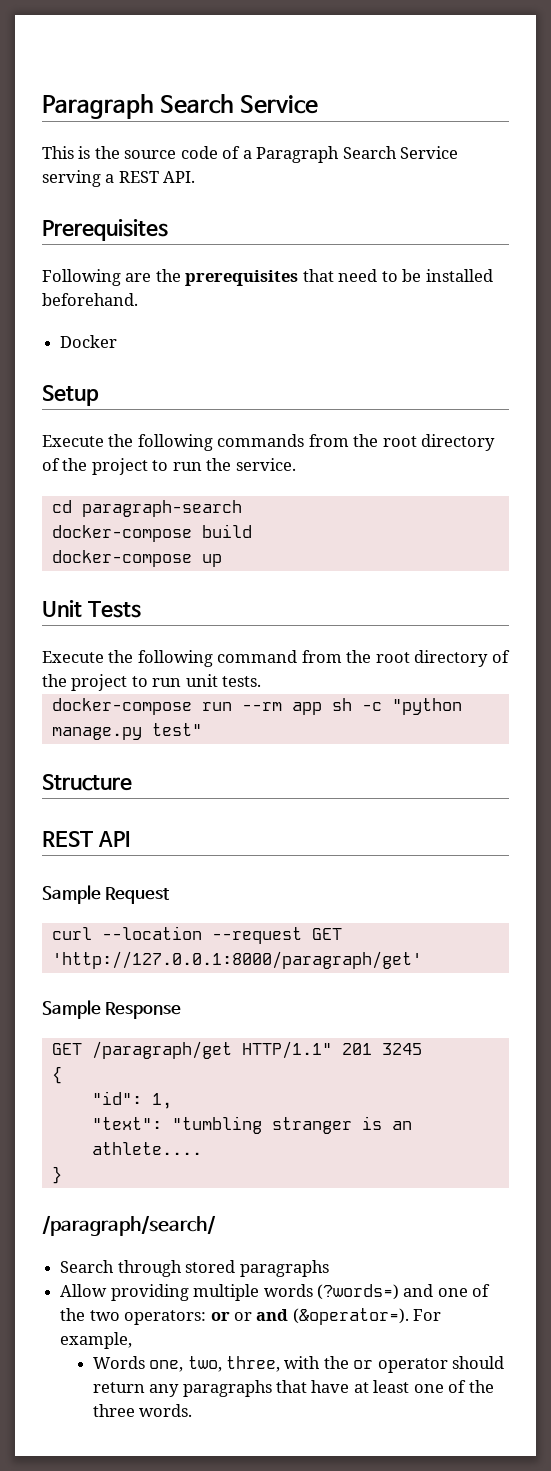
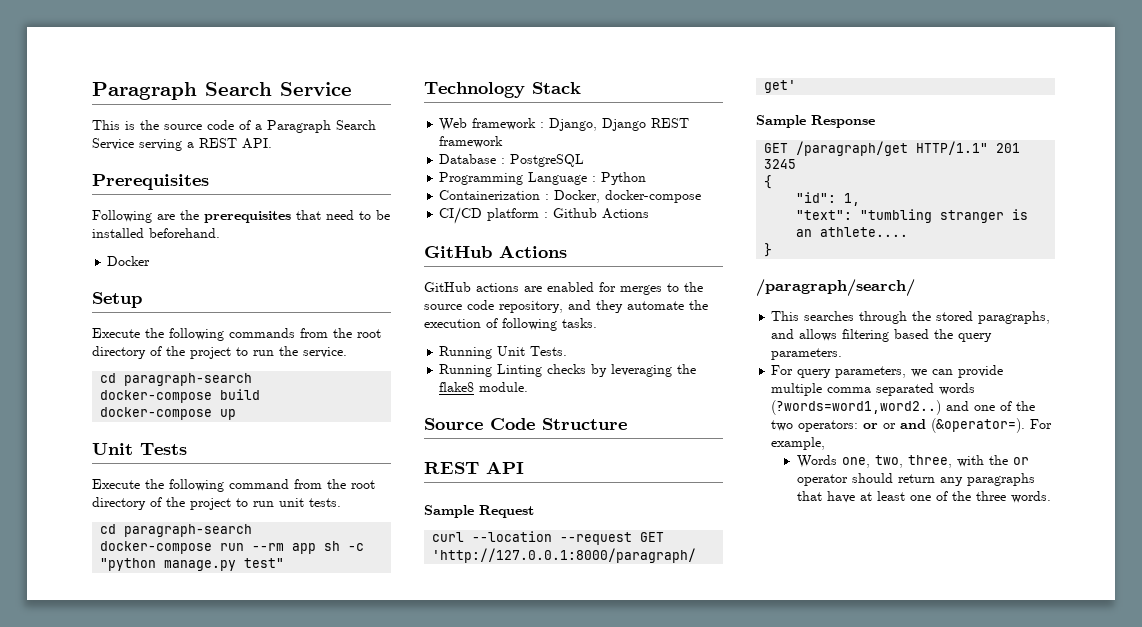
  Execute the following command from the root directory of the project to run unit tests.
+ cd paragraph-search
- Structure
+ Technology Stack
+ Web framework : Django, Django REST framework
+ Database : PostgreSQL
+ Programming Language : Python
+ Containerization : Docker, docker-compose
+ CI/CD platform : Github Actions
+ GitHub Actions
+ GitHub actions are enabled for merges to the source code repository, and they automate the execution of following tasks.
+ Running Unit Tests.
+ Running Linting checks by leveraging the flake8 module.
+ Source Code Structure
- Search through stored paragraphs
- Allow providing multiple words (?words=) and one of the two operators: or or and (&operator=).
+ This searches through the stored paragraphs, and allows filtering based the query parameters.
+ For query parameters, we can provide multiple comma separated words (?words=word1,word2..) and one of the two operators: or or and (&operator=).

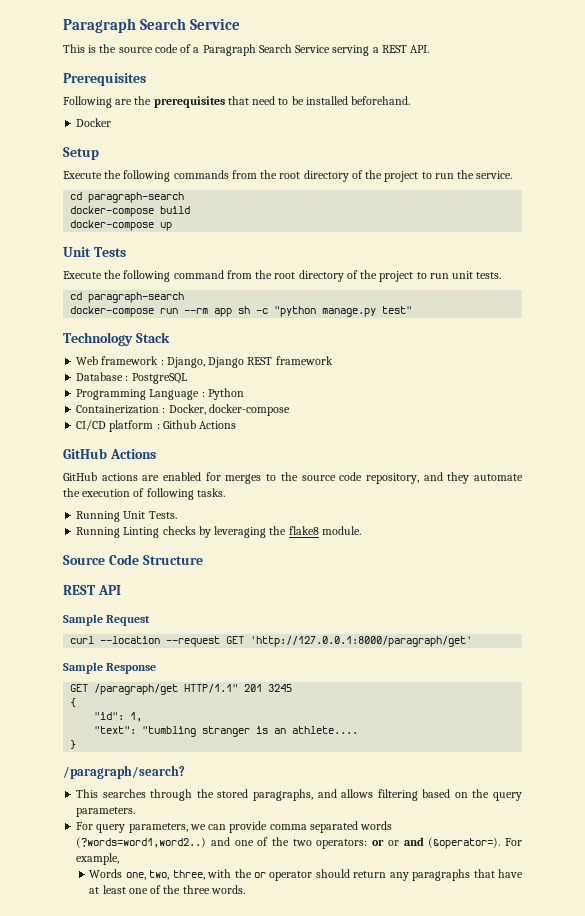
- /paragraph/search/
+ /paragraph/search?
- This searches through the stored paragraphs, and allows filtering based the query parameters.
+ This searches through the stored paragraphs, and allows filtering based on the query parameters.
- For query parameters, we can provide multiple comma separated words (?words=word1,word2..) and one of the two operators: or or and (&operator=).
+ For query parameters, we can provide comma separated words (?words=word1,word2..) and one of the two operators: or or and (&operator=).

